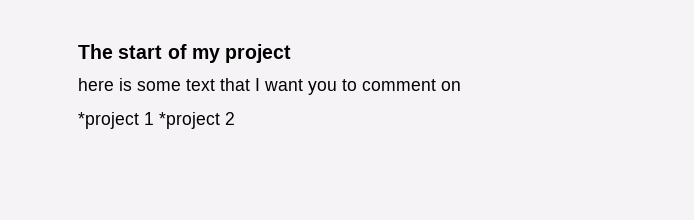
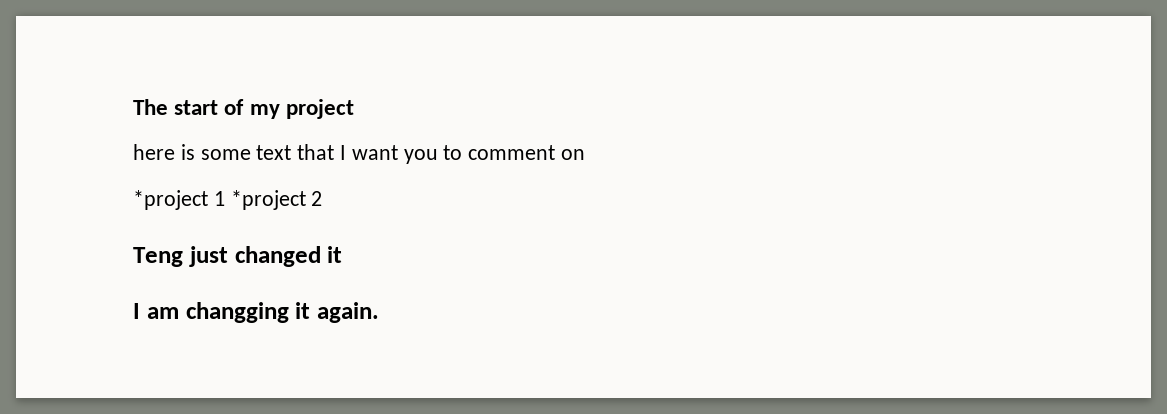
+ Teng just changed it
+ I am changging it again.

